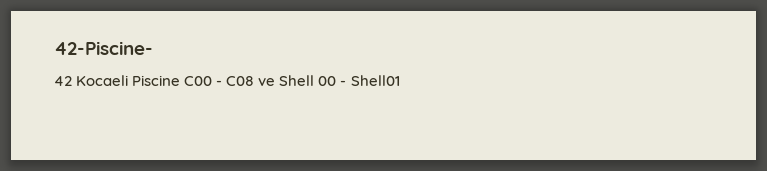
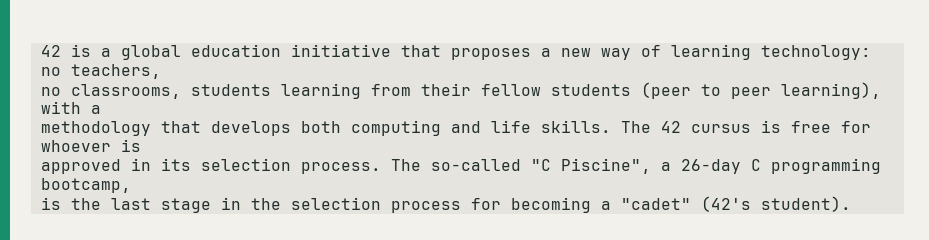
- 42-Piscine-
- 42 Kocaeli Piscine C00 - C08 ve Shell 00 - Shell01
+ 42 is a global education initiative that proposes a new way of learning technology: no teachers,
+ no classrooms, students learning from their fellow students (peer to peer learning), with a
+ methodology that develops both computing and life skills. The 42 cursus is free for whoever is
+ approved in its selection process. The so-called "C Piscine", a 26-day C programming bootcamp,
+ is the last stage in the selection process for becoming a "cadet" (42's student).

